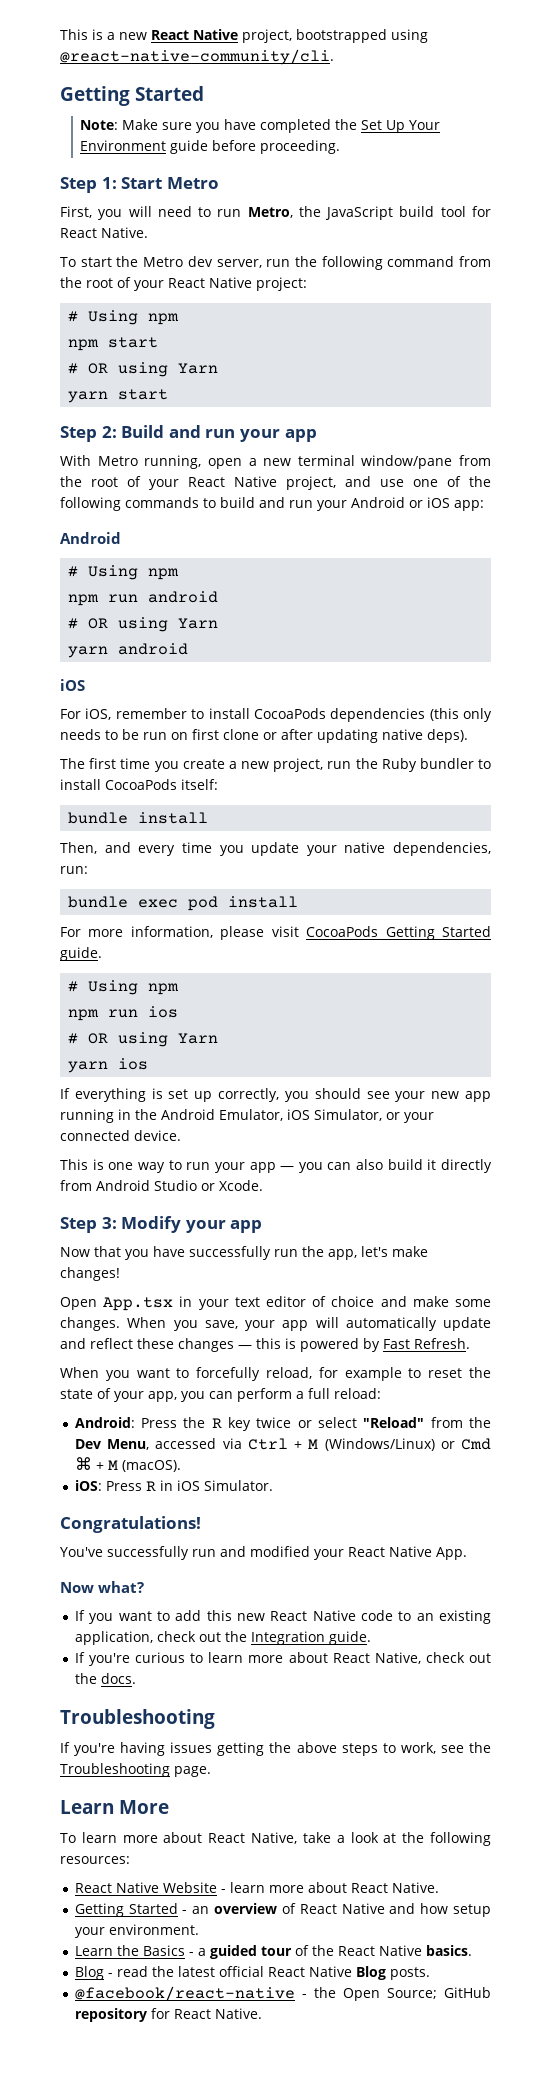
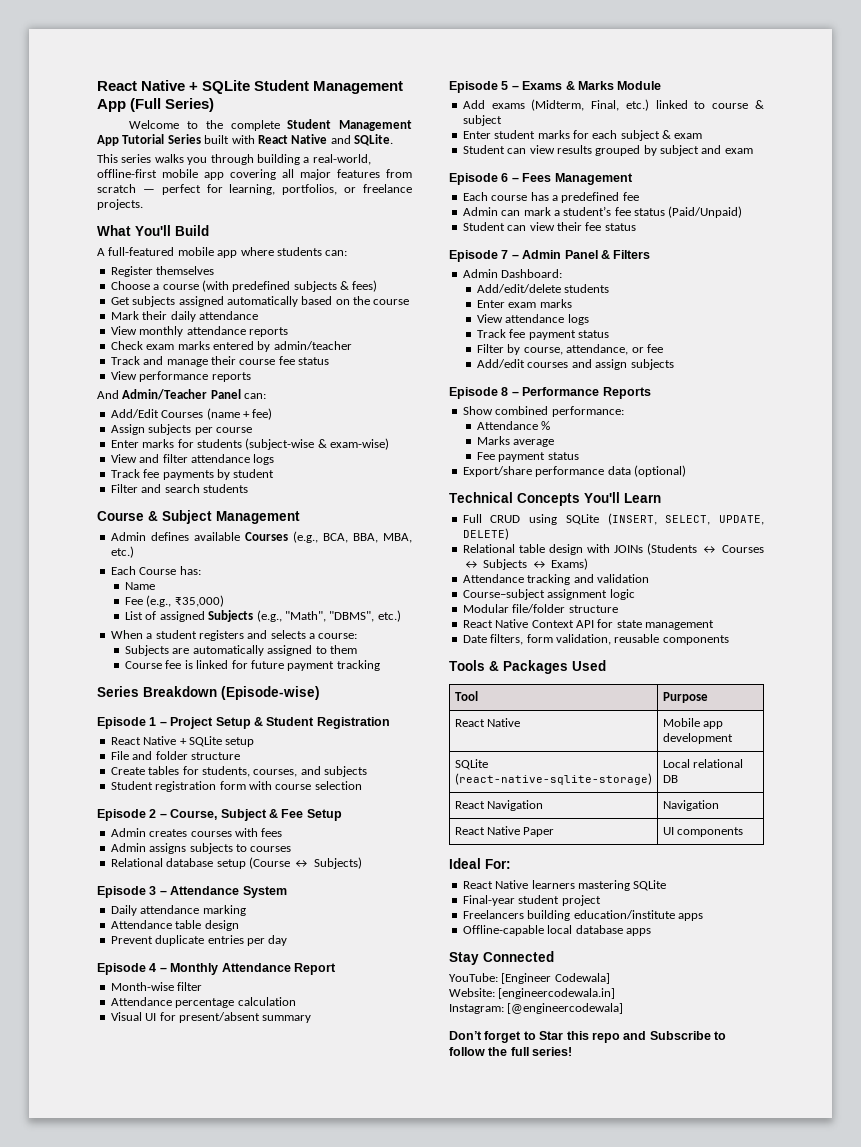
- This is a new React Native project, bootstrapped using @react-native-community/cli.
- Getting Started
- Note: Make sure you have completed the Set Up Your Environment guide before proceeding.
- Step 1: Start Metro
- First, you will need to run Metro, the JavaScript build tool for React Native.
- To start the Metro dev server, run the following command from the root of your React Native project:
- # Using npm
- npm start
- # OR using Yarn
- yarn start
- Step 2: Build and run your app
- With Metro running, open a new terminal window/pane from the root of your React Native project, and use one of the following commands to build and run your Android or iOS app:
- Android
- # Using npm
- npm run android
- # OR using Yarn
- yarn android
- iOS
- For iOS, remember to install CocoaPods dependencies (this only needs to be run on first clone or after updating native deps).
- The first time you create a new project, run the Ruby bundler to install CocoaPods itself:
- bundle install
- Then, and every time you update your native dependencies, run:
- bundle exec pod install
- For more information, please visit CocoaPods Getting Started guide.
- # Using npm
- npm run ios
- # OR using Yarn
- yarn ios
- If everything is set up correctly, you should see your new app running in the Android Emulator, iOS Simulator, or your connected device.
- This is one way to run your app — you can also build it directly from Android Studio or Xcode.
- Step 3: Modify your app
- Now that you have successfully run the app, let's make changes!
- Open App.tsx in your text editor of choice and make some changes. When you save, your app will automatically update and reflect these changes — this is powered by Fast Refresh.
- When you want to forcefully reload, for example to reset the state of your app, you can perform a full reload:
- Android: Press the R key twice or select "Reload" from the Dev Menu, accessed via Ctrl + M (Windows/Linux) or Cmd ⌘ + M (macOS).
- iOS: Press R in iOS Simulator.
- Congratulations!
- You've successfully run and modified your React Native App.
- Now what?
- If you want to add this new React Native code to an existing application, check out the Integration guide.
- If you're curious to learn more about React Native, check out the docs.
- Troubleshooting
- If you're having issues getting the above steps to work, see the Troubleshooting page.
- Learn More
- To learn more about React Native, take a look at the following resources:
- React Native Website - learn more about React Native.
- Getting Started - an overview of React Native and how setup your environment.
- Learn the Basics - a guided tour of the React Native basics.
- Blog - read the latest official React Native Blog posts.
- @facebook/react-native - the Open Source; GitHub repository for React Native.
+ React Native + SQLite Student Management App (Full Series)
+ Welcome to the complete Student Management App Tutorial Series built with React Native and SQLite.
+ This series walks you through building a real-world, offline-first mobile app covering all major features from scratch — perfect for learning, portfolios, or freelance projects.
+ What You'll Build
+ A full-featured mobile app where students can:
+ Register themselves
+ Choose a course (with predefined subjects & fees)
+ Get subjects assigned automatically based on the course
+ Mark their daily attendance
+ View monthly attendance reports
+ Check exam marks entered by admin/teacher
+ Track and manage their course fee status
+ View performance reports
+ And Admin/Teacher Panel can:
+ Add/Edit Courses (name + fee)
+ Assign subjects per course
+ Enter marks for students (subject-wise & exam-wise)
+ View and filter attendance logs
+ Track fee payments by student
+ Filter and search students
+ Course & Subject Management
+ Admin defines available Courses (e.g., BCA, BBA, MBA, etc.)
+ Each Course has:
+ Name
+ Fee (e.g., ₹35,000)
+ List of assigned Subjects (e.g., "Math", "DBMS", etc.)
+ When a student registers and selects a course:
+ Subjects are automatically assigned to them
+ Course fee is linked for future payment tracking
+ Series Breakdown (Episode-wise)
+ Episode 1 – Project Setup & Student Registration
+ React Native + SQLite setup
+ File and folder structure
+ Create tables for students, courses, and subjects
+ Student registration form with course selection
+ Episode 2 – Course, Subject & Fee Setup
+ Admin creates courses with fees
+ Admin assigns subjects to courses
+ Relational database setup (Course ↔ Subjects)
+ Episode 3 – Attendance System
+ Daily attendance marking
+ Attendance table design
+ Prevent duplicate entries per day
+ Episode 4 – Monthly Attendance Report
+ Month-wise filter
+ Attendance percentage calculation
+ Visual UI for present/absent summary
+ Episode 5 – Exams & Marks Module
+ Add exams (Midterm, Final, etc.) linked to course & subject
+ Enter student marks for each subject & exam
+ Student can view results grouped by subject and exam
+ Episode 6 – Fees Management
+ Each course has a predefined fee
+ Admin can mark a student’s fee status (Paid/Unpaid)
+ Student can view their fee status
+ Episode 7 – Admin Panel & Filters
+ Admin Dashboard:
+ Add/edit/delete students
+ Enter exam marks
+ View attendance logs
+ Track fee payment status
+ Filter by course, attendance, or fee
+ Add/edit courses and assign subjects
+ Episode 8 – Performance Reports
+ Show combined performance:
+ Attendance %
+ Marks average
+ Fee payment status
+ Export/share performance data (optional)
+ Technical Concepts You'll Learn
+ Full CRUD using SQLite (INSERT, SELECT, UPDATE, DELETE)
+ Relational table design with JOINs (Students ↔ Courses ↔ Subjects ↔ Exams)
+ Attendance tracking and validation
+ Course–subject assignment logic
+ Modular file/folder structure
+ React Native Context API for state management
+ Date filters, form validation, reusable components
+ Tools & Packages Used
+ Tool | Purpose
+ React Native | Mobile app development
+ SQLite (react-native-sqlite-storage) | Local relational DB
+ React Navigation | Navigation
+ React Native Paper | UI components
+ Ideal For:
+ React Native learners mastering SQLite
+ Final-year student project
+ Freelancers building education/institute apps
+ Offline-capable local database apps
+ Stay Connected
+ YouTube: [Engineer Codewala]
+ Website: [engineercodewala.in]
+ Instagram: [@engineercodewala]
+ Don’t forget to Star this repo and Subscribe to follow the full series!

